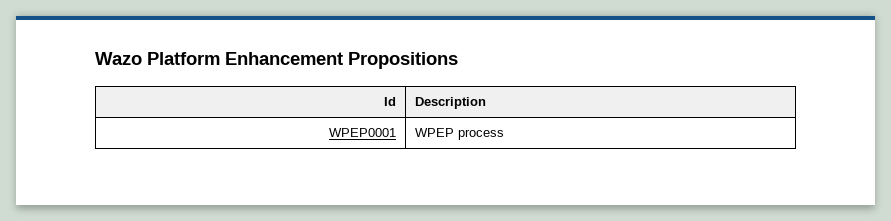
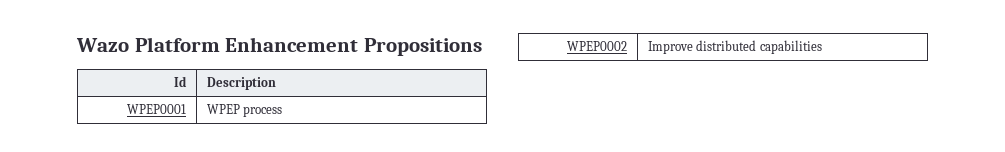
+ WPEP0002 | Improve distributed capabilities

